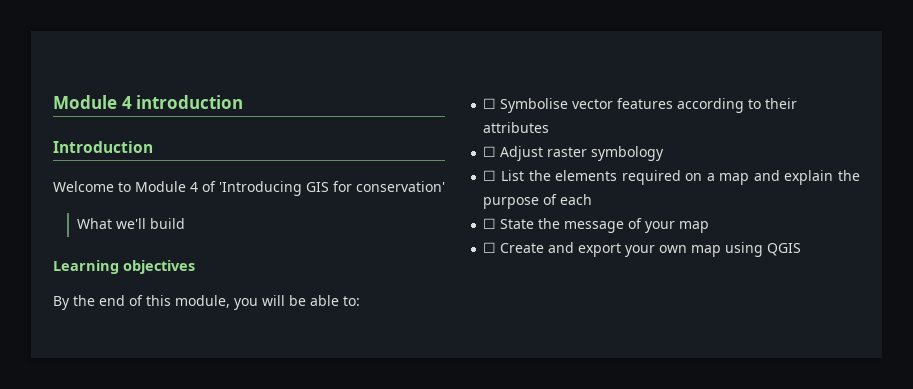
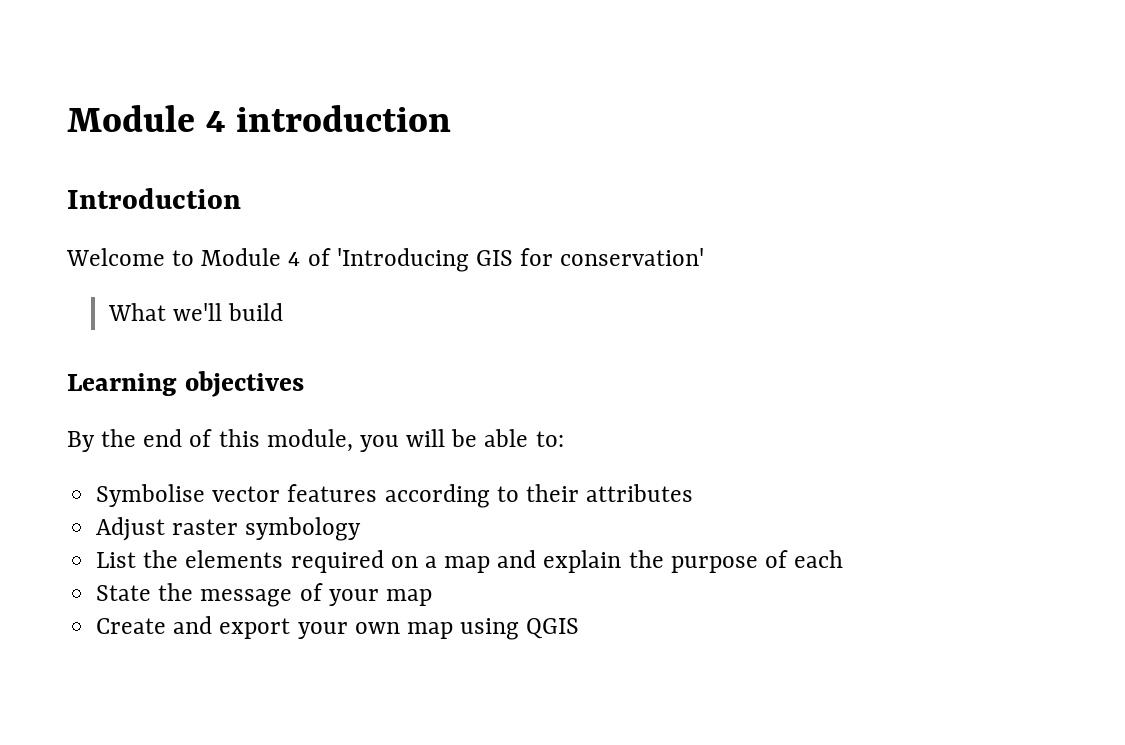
- ☐ Symbolise vector features according to their attributes
+ Symbolise vector features according to their attributes
- ☐ Adjust raster symbology
+ Adjust raster symbology
- ☐ List the elements required on a map and explain the purpose of each
+ List the elements required on a map and explain the purpose of each
- ☐ State the message of your map
+ State the message of your map
- ☐ Create and export your own map using QGIS
+ Create and export your own map using QGIS

